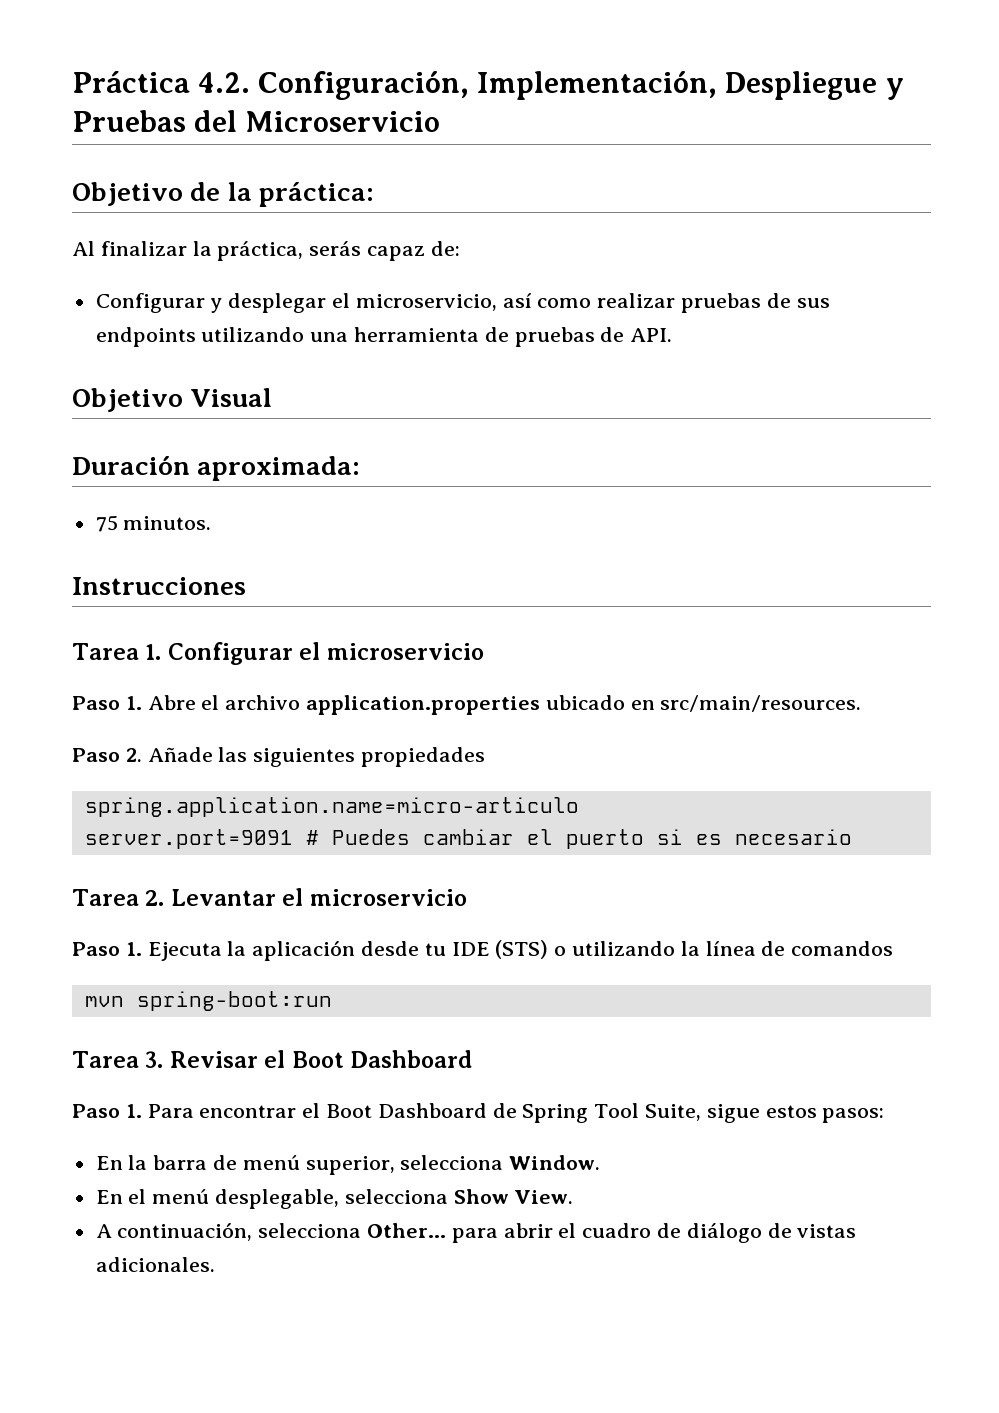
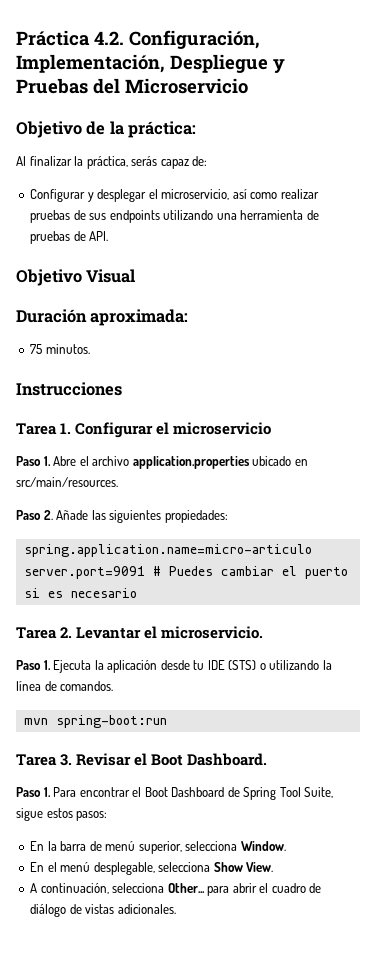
- Paso 2. Añade las siguientes propiedades
+ Paso 2. Añade las siguientes propiedades:
- Tarea 2. Levantar el microservicio
+ Tarea 2. Levantar el microservicio.
- Paso 1. Ejecuta la aplicación desde tu IDE (STS) o utilizando la línea de comandos
+ Paso 1. Ejecuta la aplicación desde tu IDE (STS) o utilizando la línea de comandos.
- Tarea 3. Revisar el Boot Dashboard
+ Tarea 3. Revisar el Boot Dashboard.

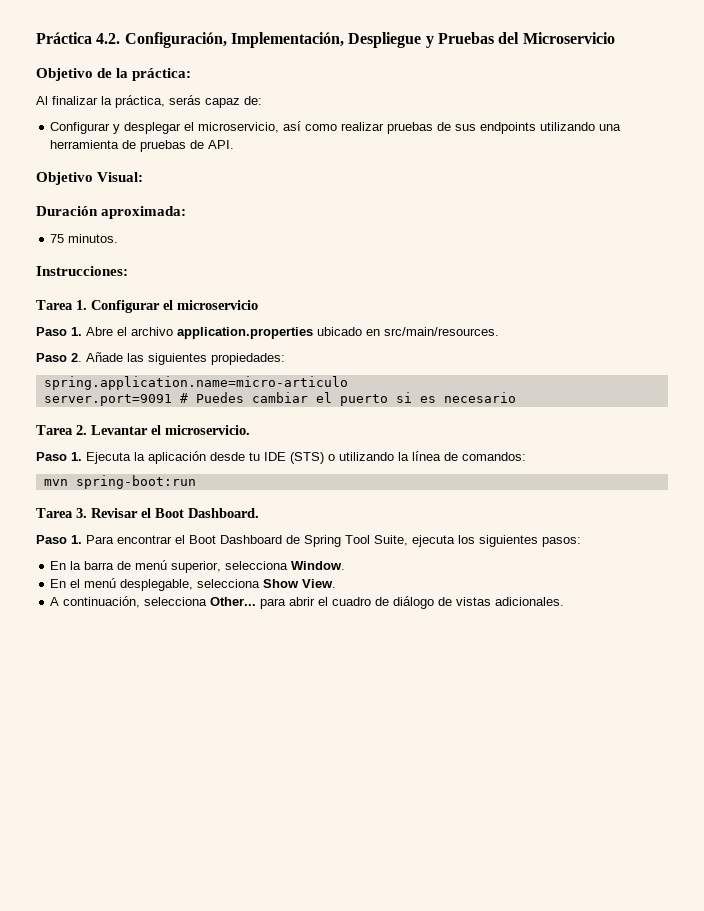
- Objetivo Visual
+ Objetivo Visual:
- Instrucciones
+ Instrucciones:
- Paso 1. Ejecuta la aplicación desde tu IDE (STS) o utilizando la línea de comandos.
+ Paso 1. Ejecuta la aplicación desde tu IDE (STS) o utilizando la línea de comandos:
- Paso 1. Para encontrar el Boot Dashboard de Spring Tool Suite, sigue estos pasos:
+ Paso 1. Para encontrar el Boot Dashboard de Spring Tool Suite, ejecuta los siguientes pasos:

